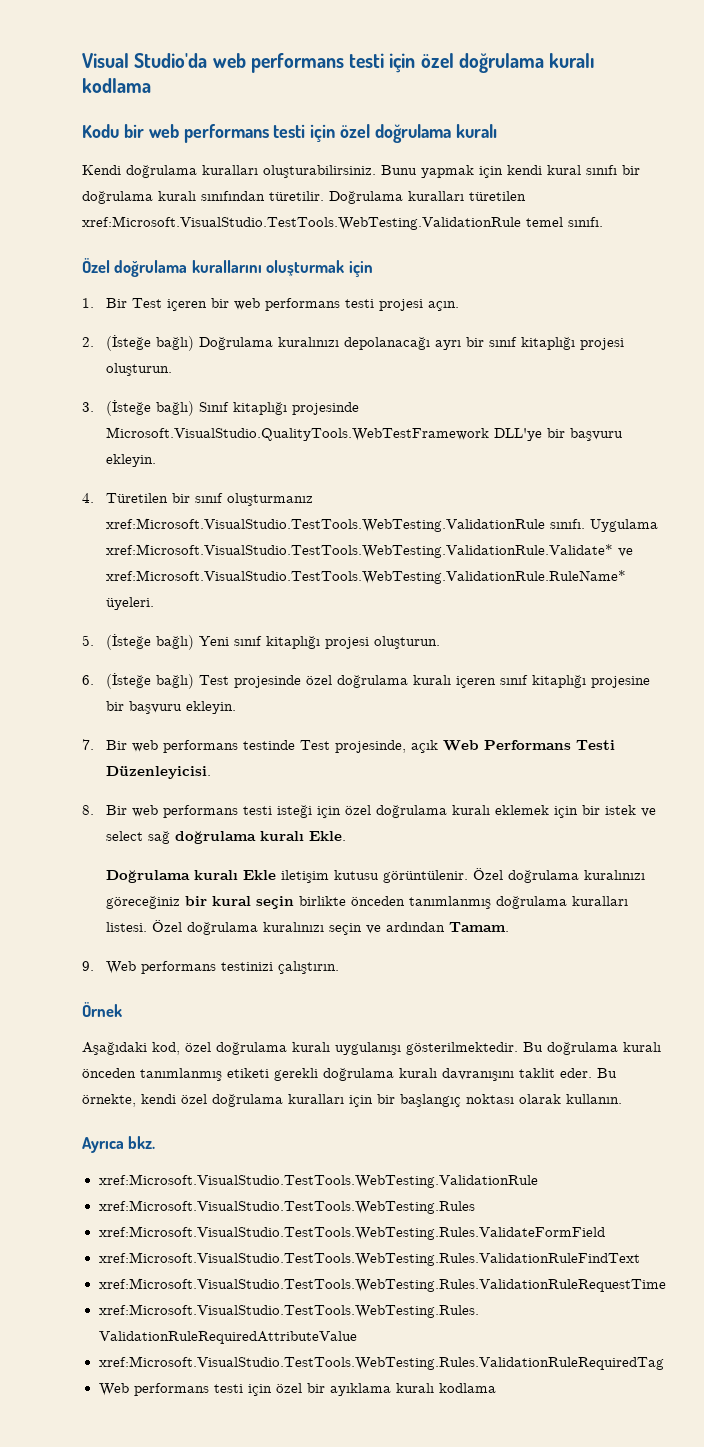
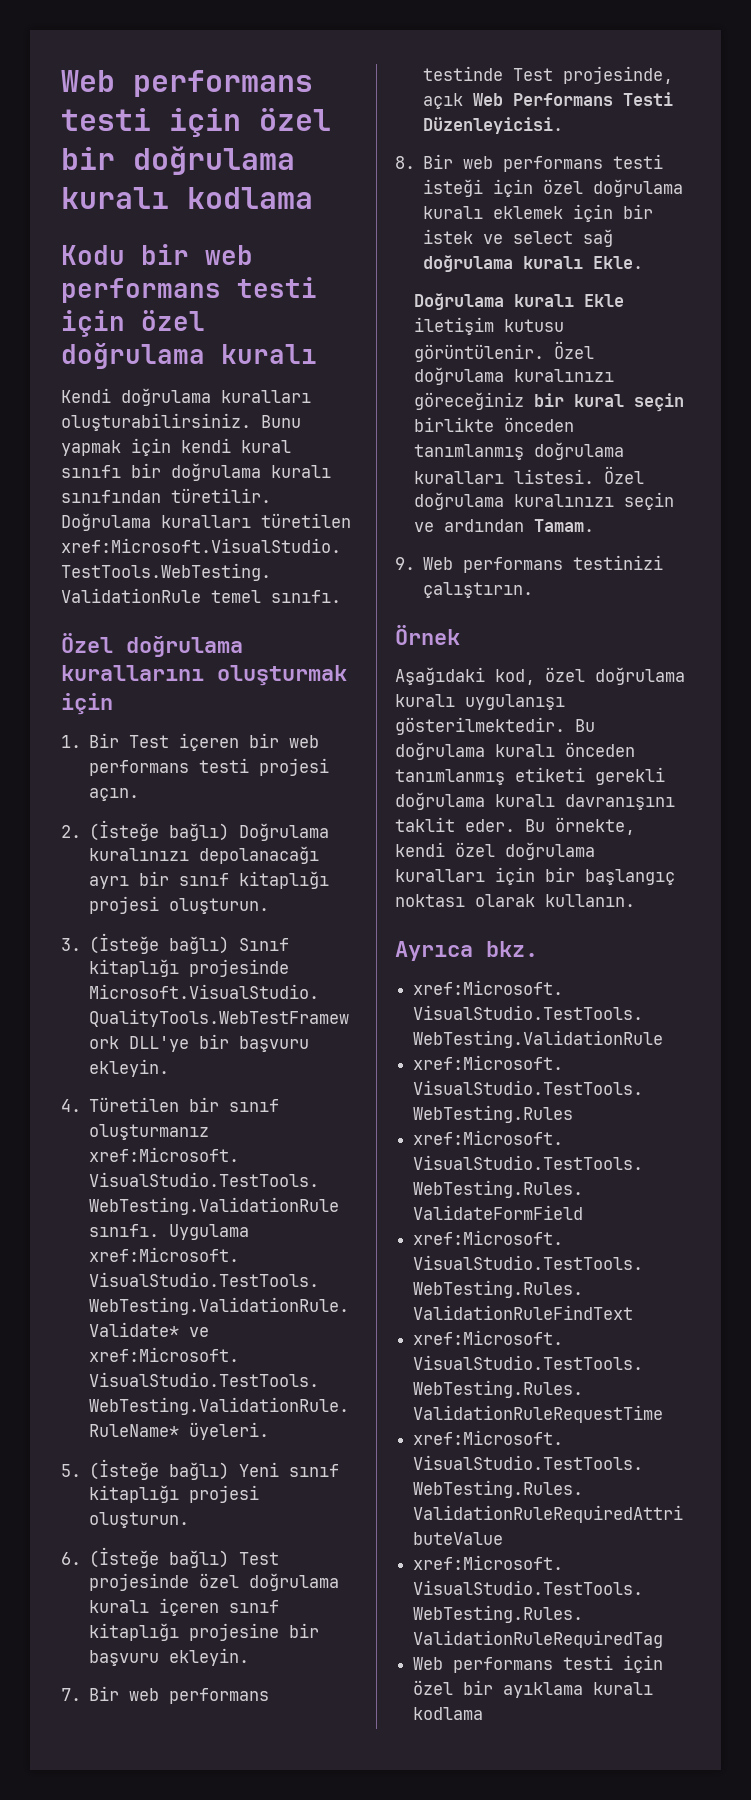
- Visual Studio'da web performans testi için özel doğrulama kuralı kodlama
+ Web performans testi için özel bir doğrulama kuralı kodlama

